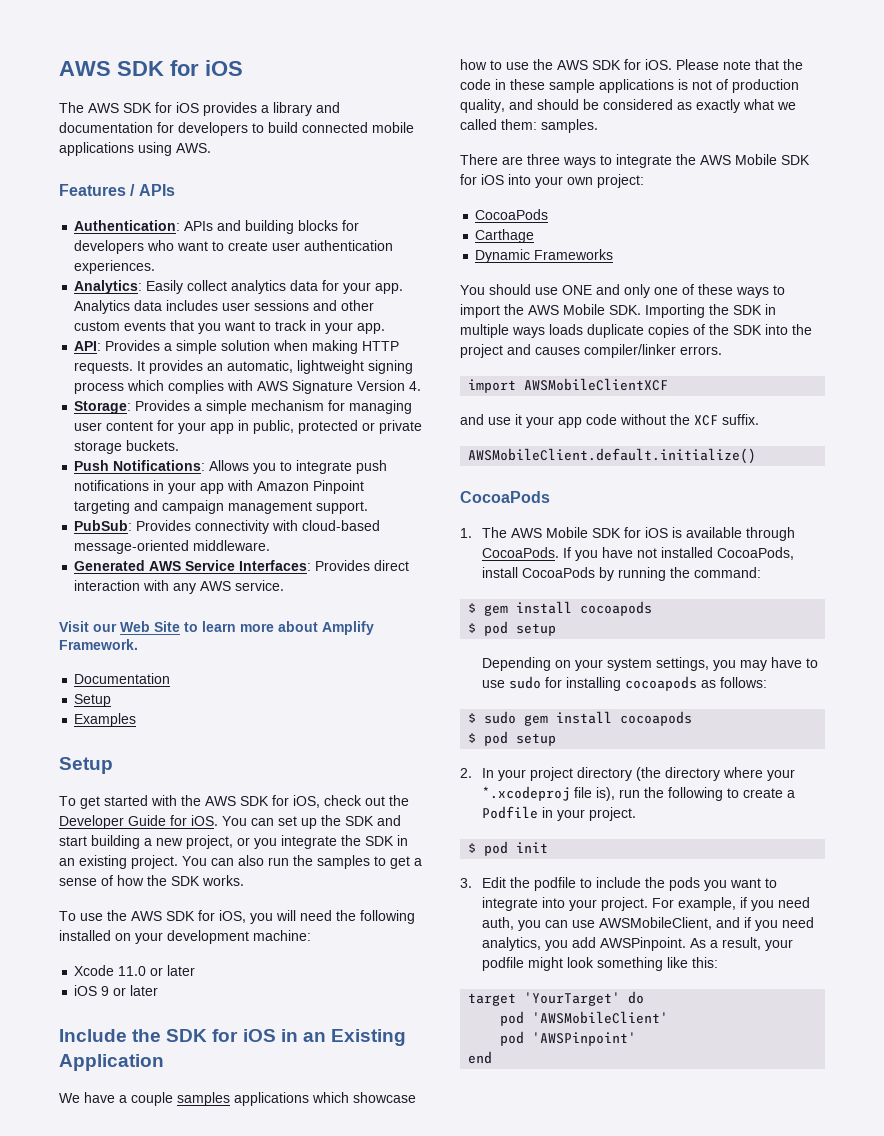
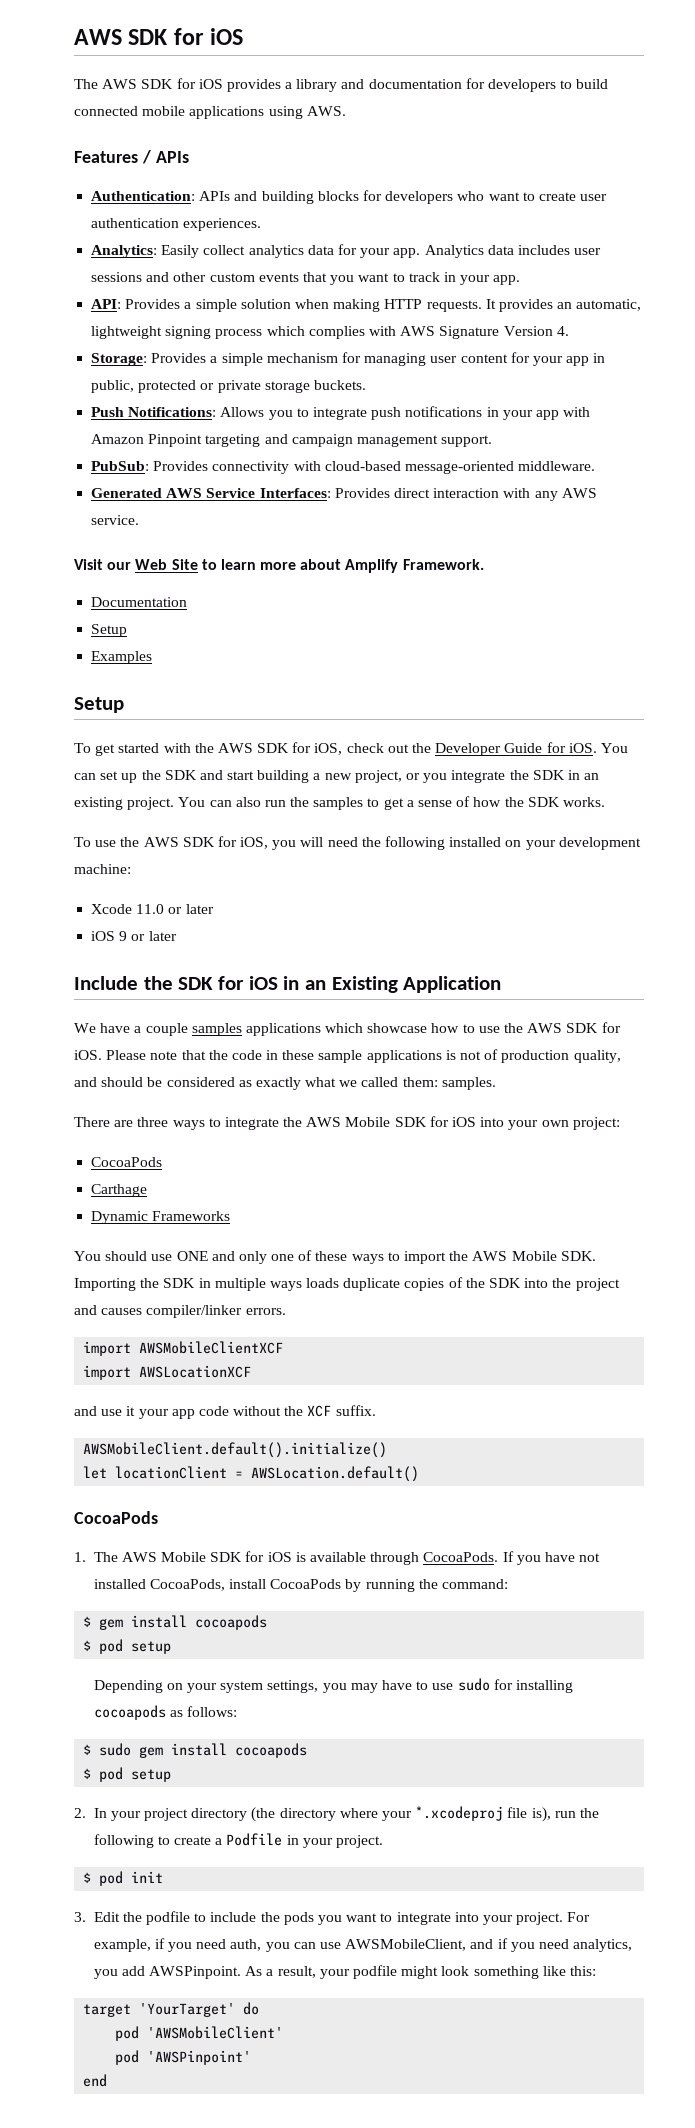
+ import AWSLocationXCF
- AWSMobileClient.default.initialize()
+ AWSMobileClient.default().initialize()
+ let locationClient = AWSLocation.default()

